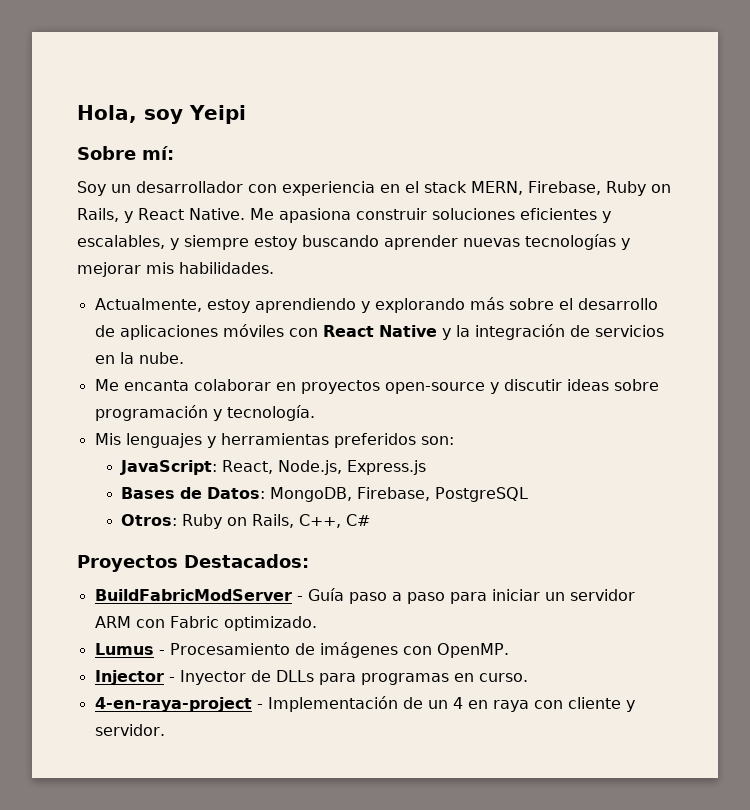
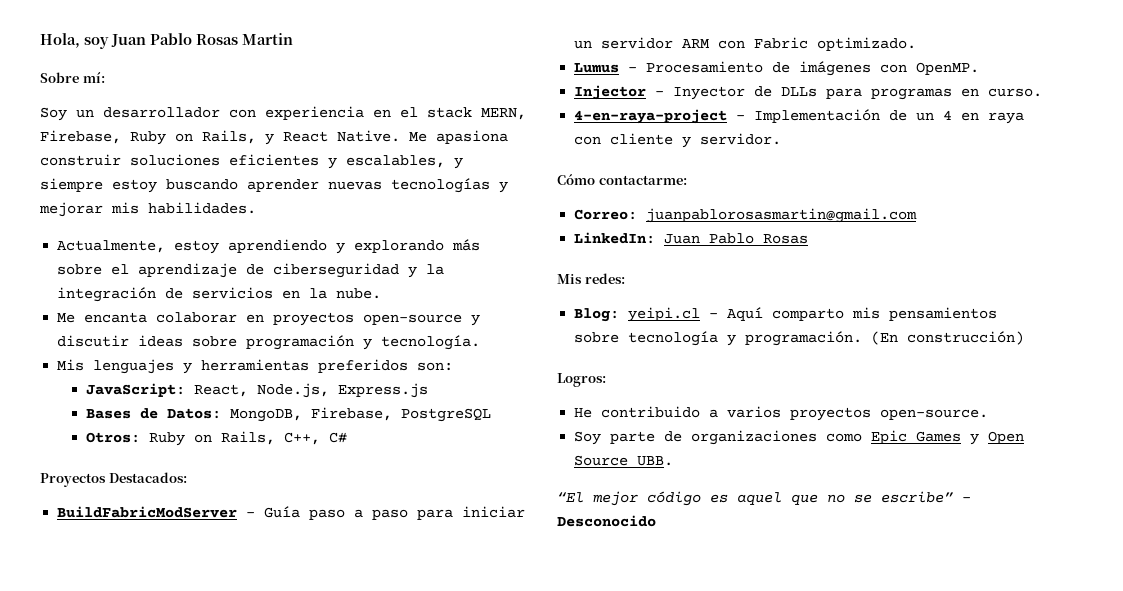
- Hola, soy Yeipi
+ Hola, soy Juan Pablo Rosas Martin
- Actualmente, estoy aprendiendo y explorando más sobre el desarrollo de aplicaciones móviles con React Native y la integración de servicios en la nube.
+ Actualmente, estoy aprendiendo y explorando más sobre el aprendizaje de ciberseguridad y la integración de servicios en la nube.
+ Cómo contactarme:
+ Correo: juanpablorosasmartin@gmail.com
+ LinkedIn: Juan Pablo Rosas
+ Mis redes:
+ Blog: yeipi.cl - Aquí comparto mis pensamientos sobre tecnología y programación. (En construcción)
+ Logros:
+ He contribuido a varios proyectos open-source.
+ Soy parte de organizaciones como Epic Games y Open Source UBB.
+ “El mejor código es aquel que no se escribe” - Desconocido

